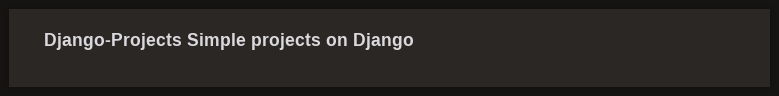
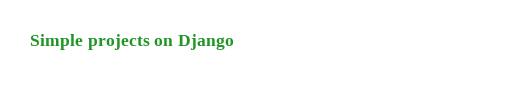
- Django-Projects Simple projects on Django
+ Simple projects on Django

